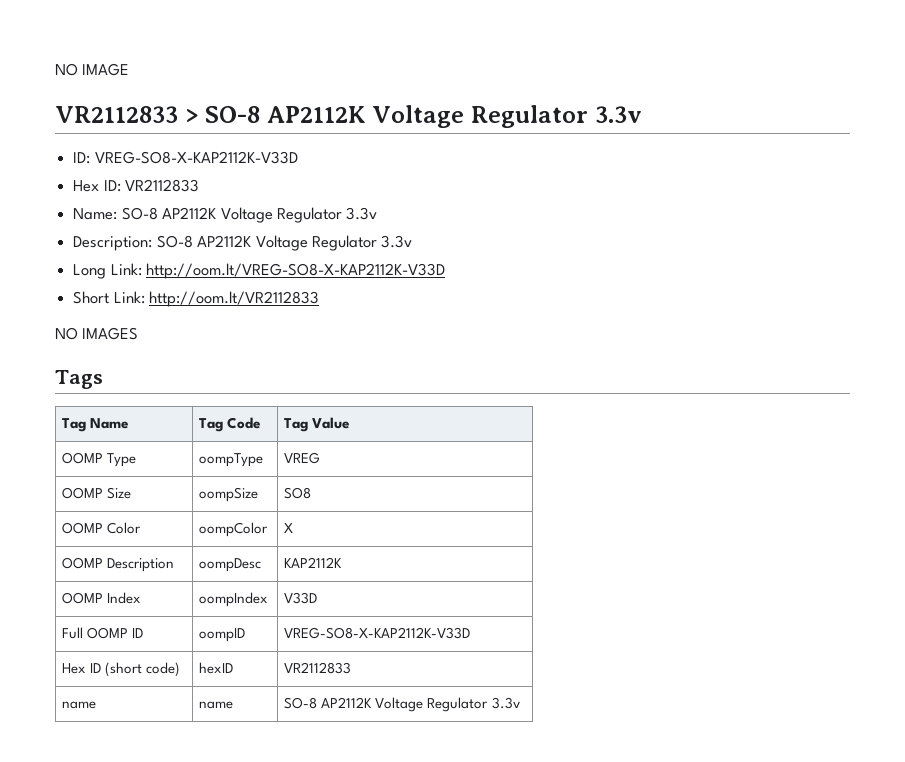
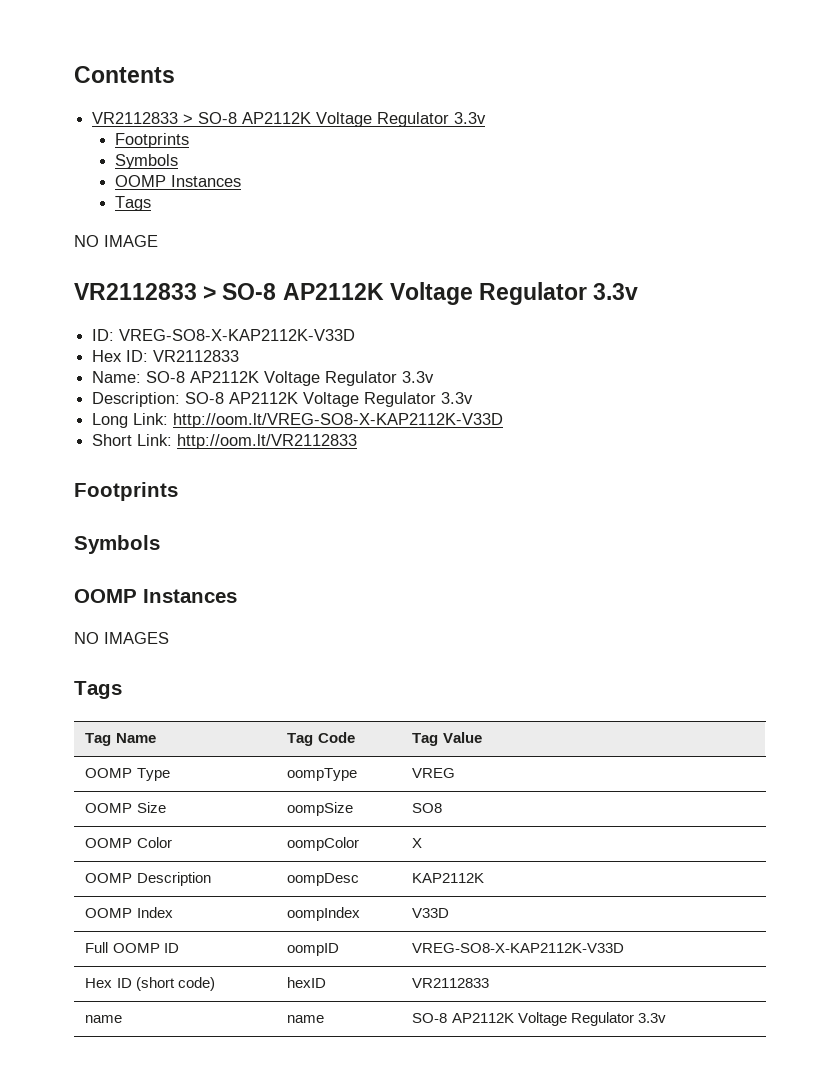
+ Contents
+ VR2112833 > SO-8 AP2112K Voltage Regulator 3.3v
+ Footprints
+ Symbols
+ OOMP Instances
+ Tags
  Short Link: http://oom.lt/VR2112833
+ Footprints
+ Symbols
+ OOMP Instances

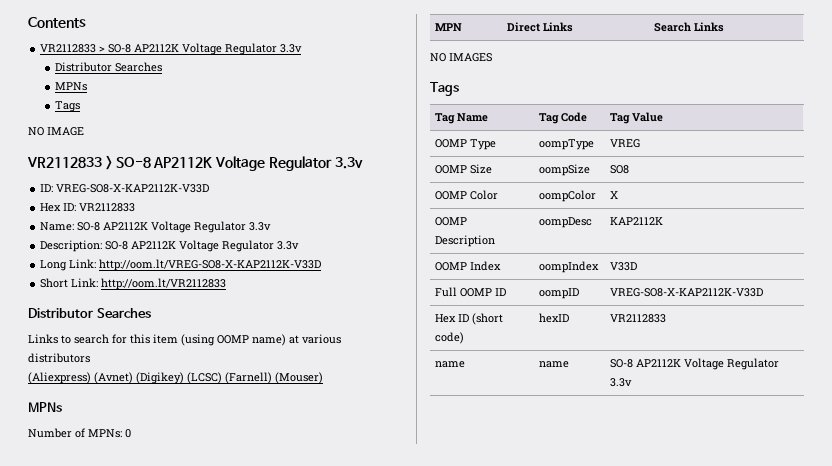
  Contents
  VR2112833 > SO-8 AP2112K Voltage Regulator 3.3v
- Footprints
- Symbols
- OOMP Instances
+ Distributor Searches
+ MPNs
  Short Link: http://oom.lt/VR2112833
- Footprints
- Symbols
- OOMP Instances
+ Distributor Searches
+ Links to search for this item (using OOMP name) at various distributors
+ (Aliexpress) (Avnet) (Digikey) (LCSC) (Farnell) (Mouser)
+ MPNs
+ Number of MPNs: 0
+ MPN | Direct Links | Search Links

